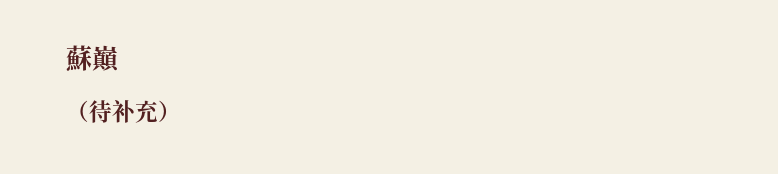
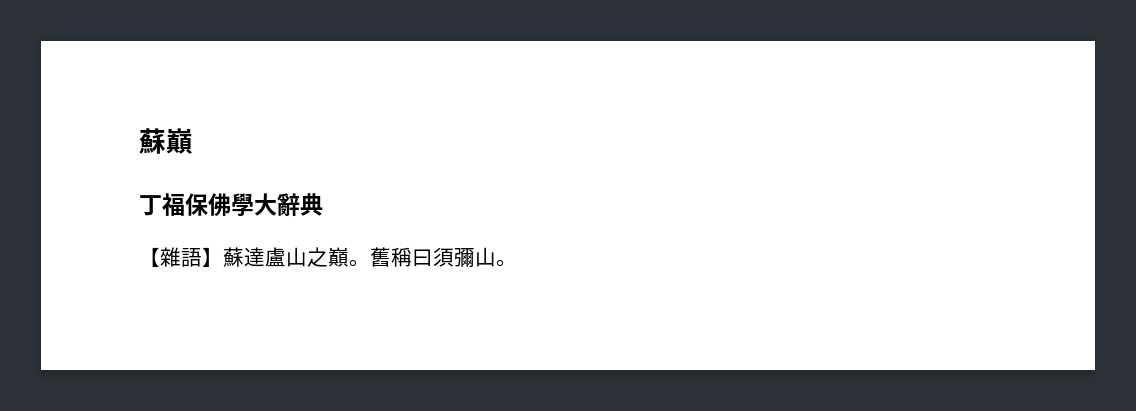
- （待补充）
+ 丁福保佛學大辭典
+ 【雜語】蘇達盧山之巔。舊稱曰須彌山。

